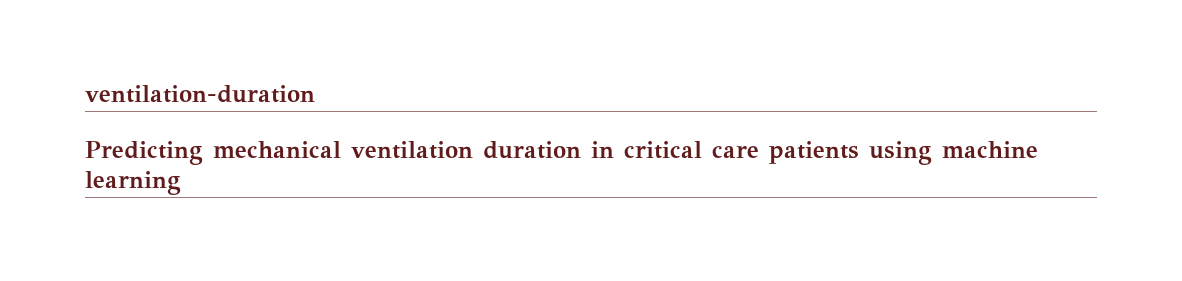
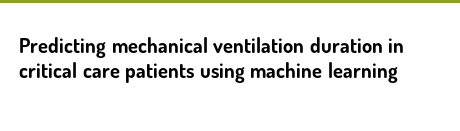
- ventilation-duration

